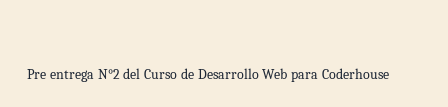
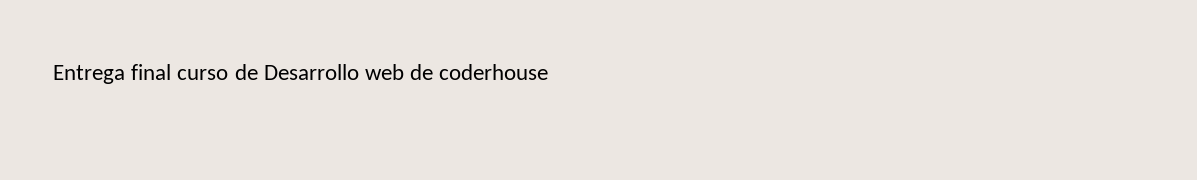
- Pre entrega N°2 del Curso de Desarrollo Web para Coderhouse
+ Entrega final curso de Desarrollo web de coderhouse

